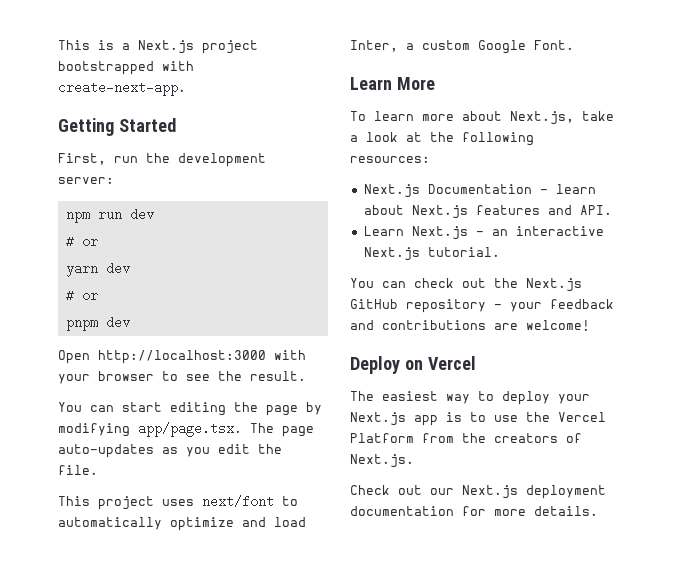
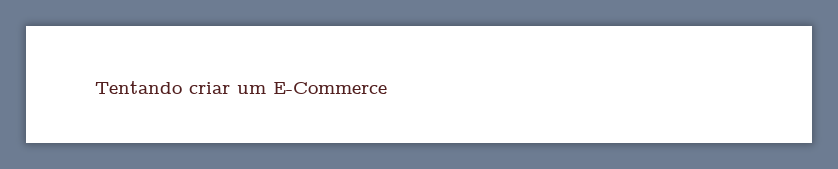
- This is a Next.js project bootstrapped with create-next-app.
- Getting Started
- First, run the development server:
- npm run dev
- # or
- yarn dev
- # or
- pnpm dev
- Open http://localhost:3000 with your browser to see the result.
- You can start editing the page by modifying app/page.tsx. The page auto-updates as you edit the file.
- This project uses next/font to automatically optimize and load Inter, a custom Google Font.
- Learn More
- To learn more about Next.js, take a look at the following resources:
- Next.js Documentation - learn about Next.js features and API.
- Learn Next.js - an interactive Next.js tutorial.
- You can check out the Next.js GitHub repository - your feedback and contributions are welcome!
- Deploy on Vercel
- The easiest way to deploy your Next.js app is to use the Vercel Platform from the creators of Next.js.
- Check out our Next.js deployment documentation for more details.
+ Tentando criar um E-Commerce

